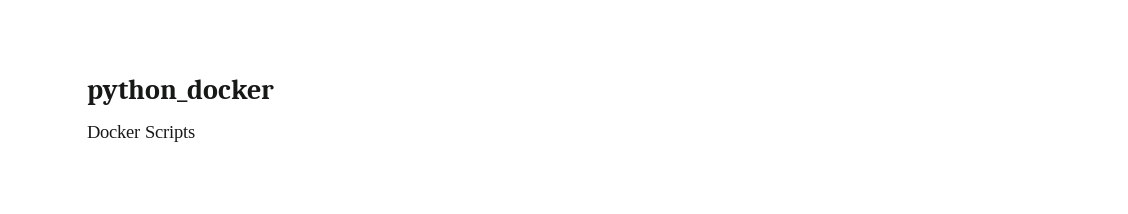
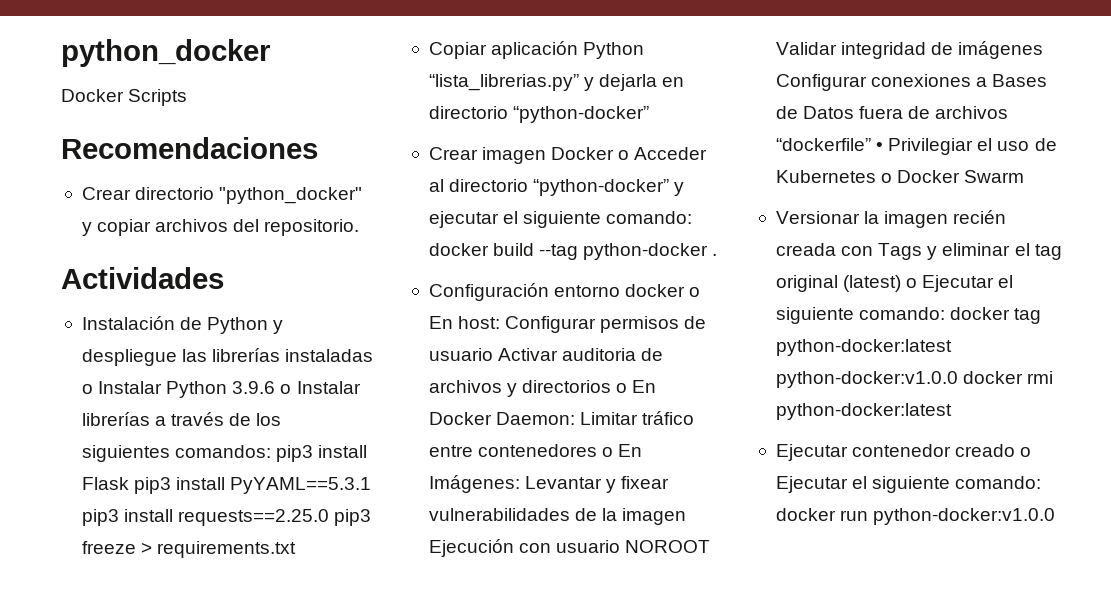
+ Recomendaciones
+ Crear directorio "python_docker" y copiar archivos del repositorio.
+ Actividades
+ Instalación de Python y despliegue las librerías instaladas o Instalar Python 3.9.6 o Instalar librerías a través de los siguientes comandos: pip3 install Flask pip3 install PyYAML==5.3.1 pip3 install requests==2.25.0 pip3 freeze > requirements.txt
+ Copiar aplicación Python “lista_librerias.py” y dejarla en directorio “python-docker”
+ Crear imagen Docker o Acceder al directorio “python-docker” y ejecutar el siguiente comando: docker build --tag python-docker .
+ Configuración entorno docker o En host: Configurar permisos de usuario Activar auditoria de archivos y directorios o En Docker Daemon: Limitar tráfico entre contenedores o En Imágenes: Levantar y fixear vulnerabilidades de la imagen Ejecución con usuario NOROOT Validar integridad de imágenes Configurar conexiones a Bases de Datos fuera de archivos “dockerfile” • Privilegiar el uso de Kubernetes o Docker Swarm
+ Versionar la imagen recién creada con Tags y eliminar el tag original (latest) o Ejecutar el siguiente comando: docker tag python-docker:latest python-docker:v1.0.0 docker rmi python-docker:latest
+ Ejecutar contenedor creado o Ejecutar el siguiente comando: docker run python-docker:v1.0.0

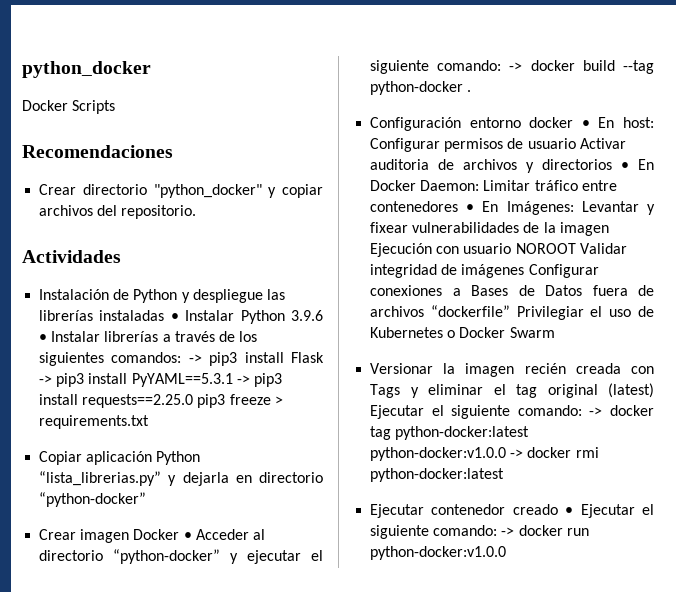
- Instalación de Python y despliegue las librerías instaladas o Instalar Python 3.9.6 o Instalar librerías a través de los siguientes comandos: pip3 install Flask pip3 install PyYAML==5.3.1 pip3 install requests==2.25.0 pip3 freeze > requirements.txt
+ Instalación de Python y despliegue las librerías instaladas • Instalar Python 3.9.6 • Instalar librerías a través de los siguientes comandos: -> pip3 install Flask -> pip3 install PyYAML==5.3.1 -> pip3 install requests==2.25.0 pip3 freeze > requirements.txt
- Crear imagen Docker o Acceder al directorio “python-docker” y ejecutar el siguiente comando: docker build --tag python-docker .
+ Crear imagen Docker • Acceder al directorio “python-docker” y ejecutar el siguiente comando: -> docker build --tag python-docker .
- Configuración entorno docker o En host: Configurar permisos de usuario Activar auditoria de archivos y directorios o En Docker Daemon: Limitar tráfico entre contenedores o En Imágenes: Levantar y fixear vulnerabilidades de la imagen Ejecución con usuario NOROOT Validar integridad de imágenes Configurar conexiones a Bases de Datos fuera de archivos “dockerfile” • Privilegiar el uso de Kubernetes o Docker Swarm
+ Configuración entorno docker • En host: Configurar permisos de usuario Activar auditoria de archivos y directorios • En Docker Daemon: Limitar tráfico entre contenedores • En Imágenes: Levantar y fixear vulnerabilidades de la imagen Ejecución con usuario NOROOT Validar integridad de imágenes Configurar conexiones a Bases de Datos fuera de archivos “dockerfile” Privilegiar el uso de Kubernetes o Docker Swarm
- Versionar la imagen recién creada con Tags y eliminar el tag original (latest) o Ejecutar el siguiente comando: docker tag python-docker:latest python-docker:v1.0.0 docker rmi python-docker:latest
+ Versionar la imagen recién creada con Tags y eliminar el tag original (latest) Ejecutar el siguiente comando: -> docker tag python-docker:latest python-docker:v1.0.0 -> docker rmi python-docker:latest
- Ejecutar contenedor creado o Ejecutar el siguiente comando: docker run python-docker:v1.0.0
+ Ejecutar contenedor creado • Ejecutar el siguiente comando: -> docker run python-docker:v1.0.0

